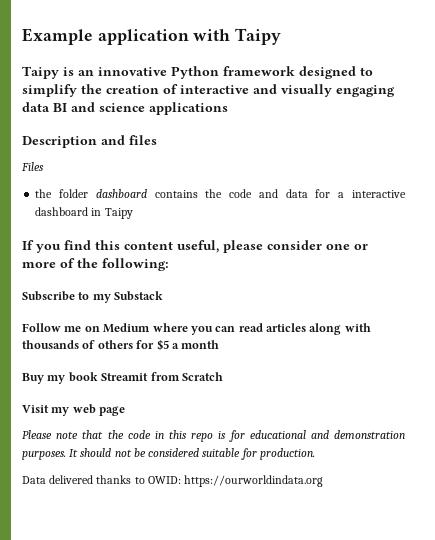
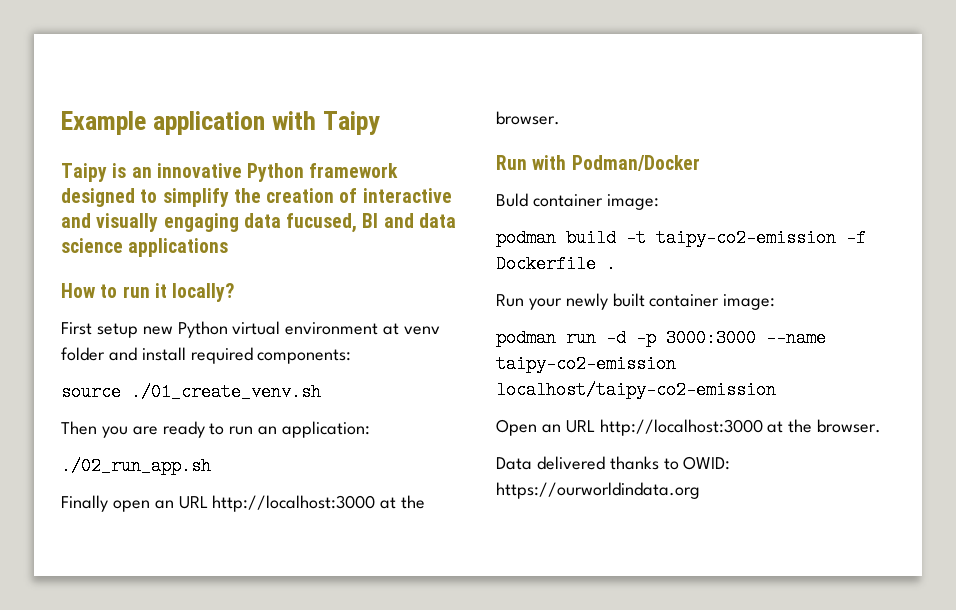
- Taipy is an innovative Python framework designed to simplify the creation of interactive and visually engaging data BI and science applications
+ Taipy is an innovative Python framework designed to simplify the creation of interactive and visually engaging data fucused, BI and data science applications
- Description and files
- Files
- the folder dashboard contains the code and data for a interactive dashboard in Taipy
- If you find this content useful, please consider one or more of the following:
- Subscribe to my Substack
- Follow me on Medium where you can read articles along with thousands of others for $5 a month
- Buy my book Streamit from Scratch
- Visit my web page
- Please note that the code in this repo is for educational and demonstration purposes. It should not be considered suitable for production.
+ How to run it locally?
+ First setup new Python virtual environment at venv folder and install required components:
+ source ./01_create_venv.sh
+ Then you are ready to run an application:
+ ./02_run_app.sh
+ Finally open an URL http://localhost:3000 at the browser.
+ Run with Podman/Docker
+ Buld container image:
+ podman build -t taipy-co2-emission -f Dockerfile .
+ Run your newly built container image:
+ podman run -d -p 3000:3000 --name taipy-co2-emission localhost/taipy-co2-emission
+ Open an URL http://localhost:3000 at the browser.

